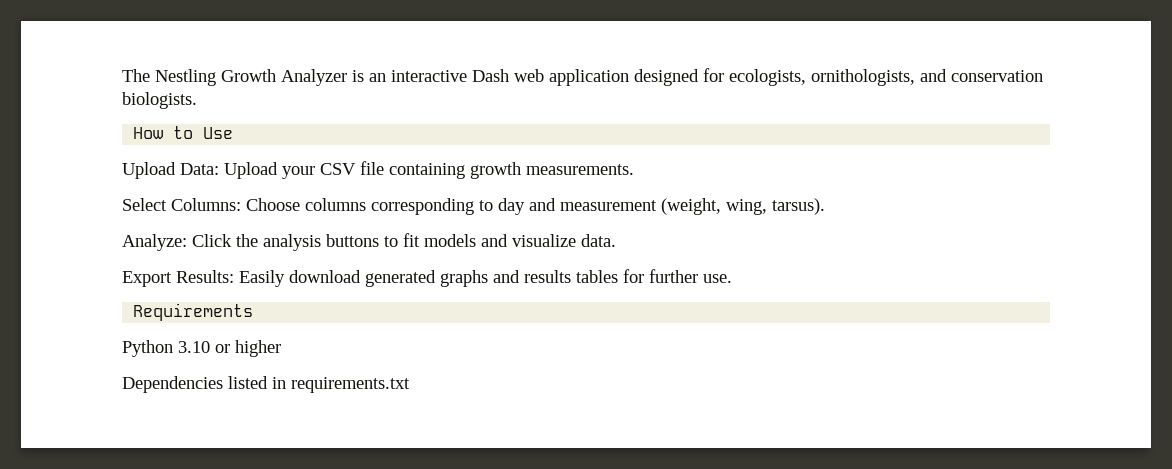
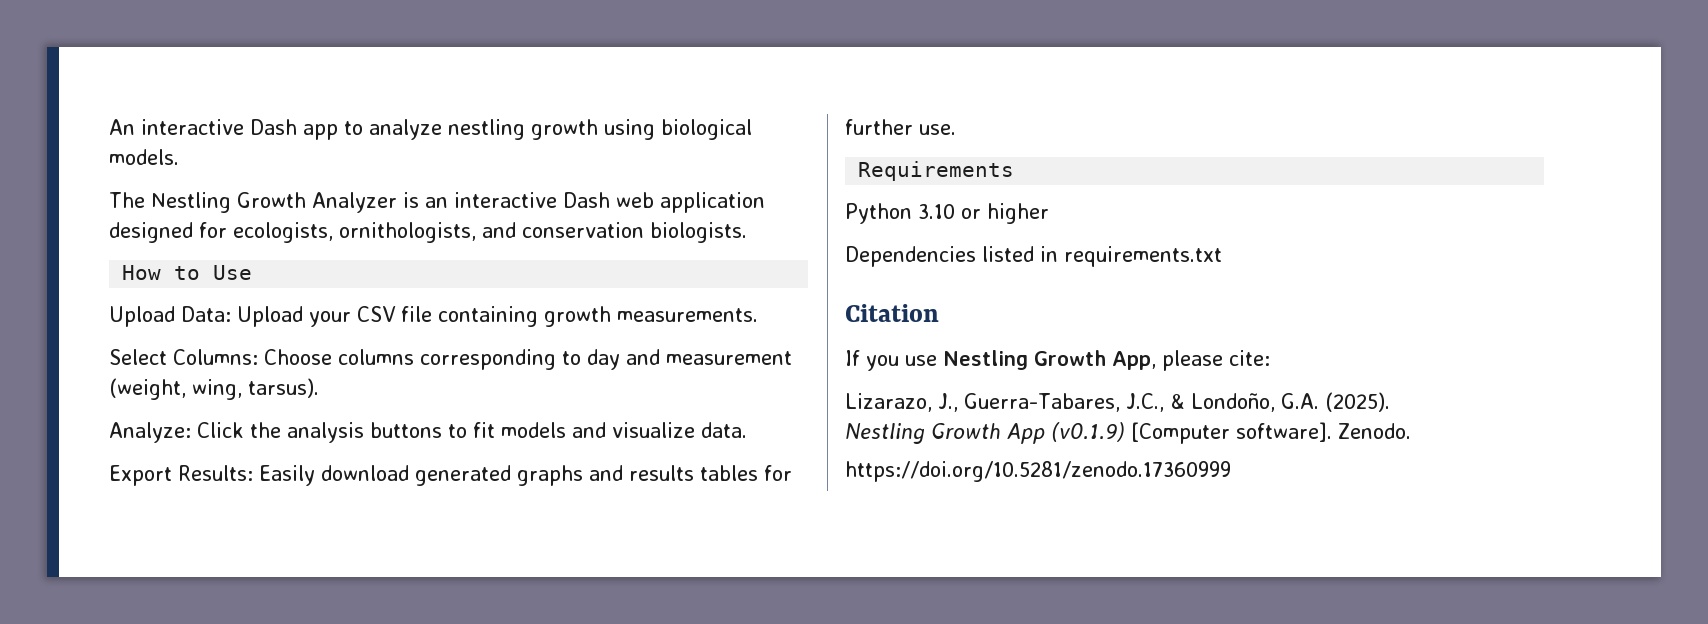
+ An interactive Dash app to analyze nestling growth using biological models.
+ Citation
+ If you use Nestling Growth App, please cite:
+ Lizarazo, J., Guerra-Tabares, J.C., & Londoño, G.A. (2025).
+ Nestling Growth App (v0.1.9) [Computer software]. Zenodo.
+ https://doi.org/10.5281/zenodo.17360999

